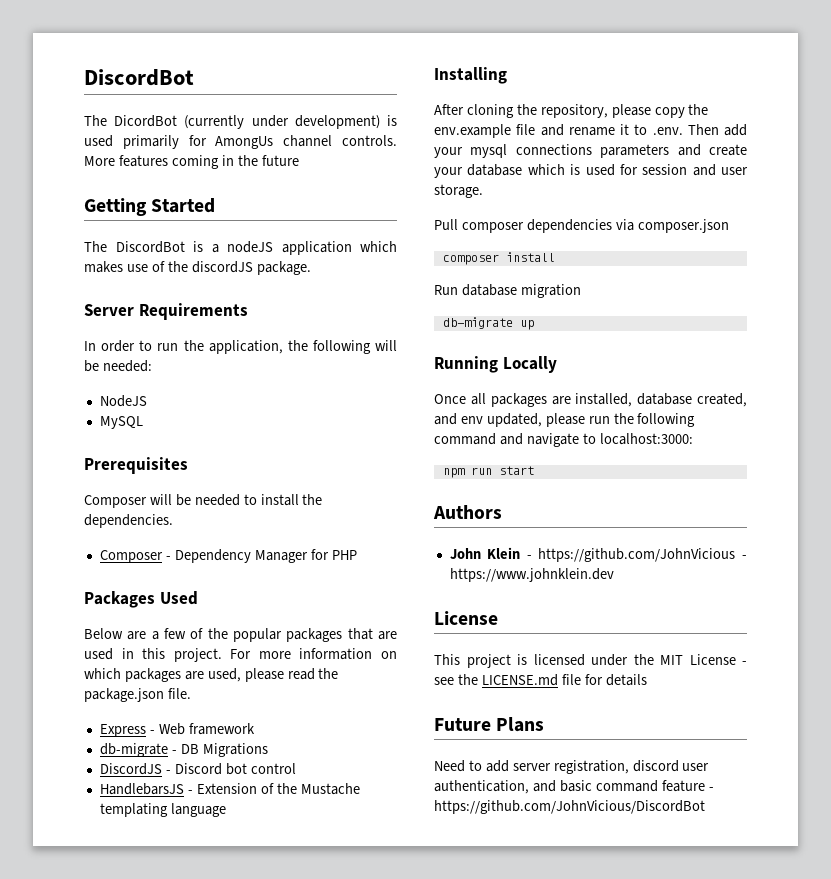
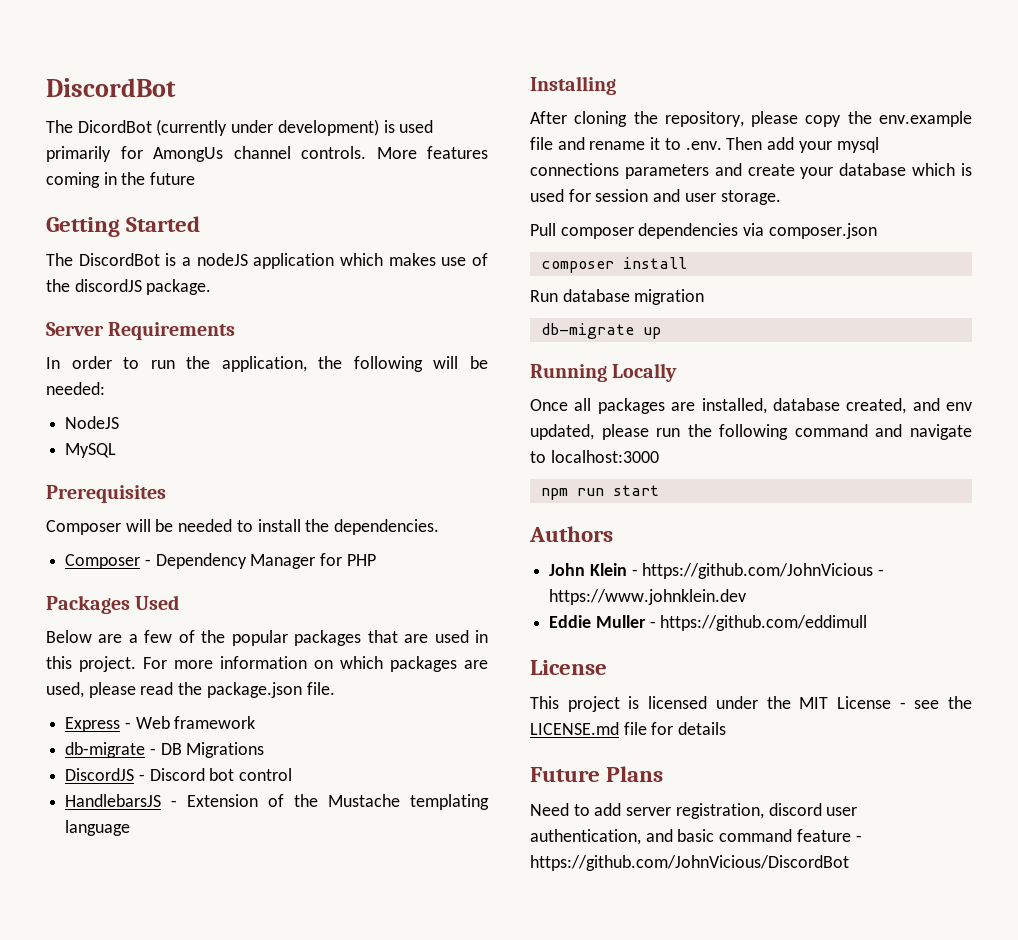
- Once all packages are installed, database created, and env updated, please run the following command and navigate to localhost:3000:
+ Once all packages are installed, database created, and env updated, please run the following command and navigate to localhost:3000
+ Eddie Muller - https://github.com/eddimull

